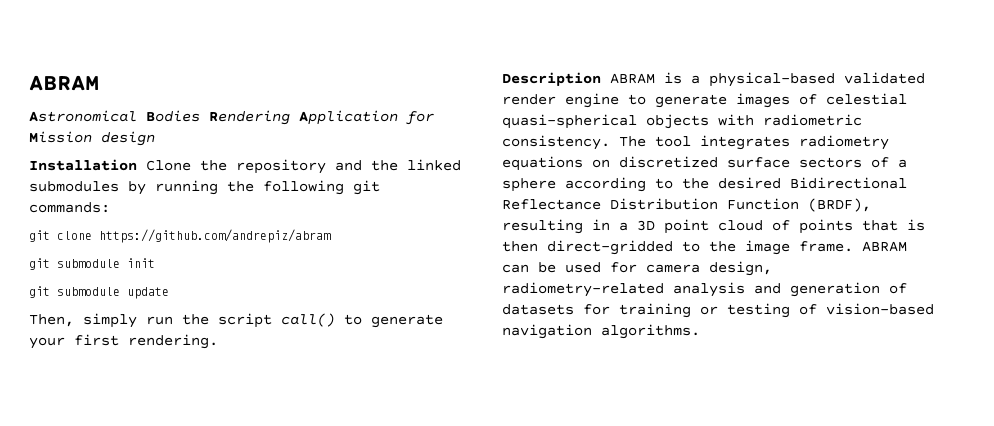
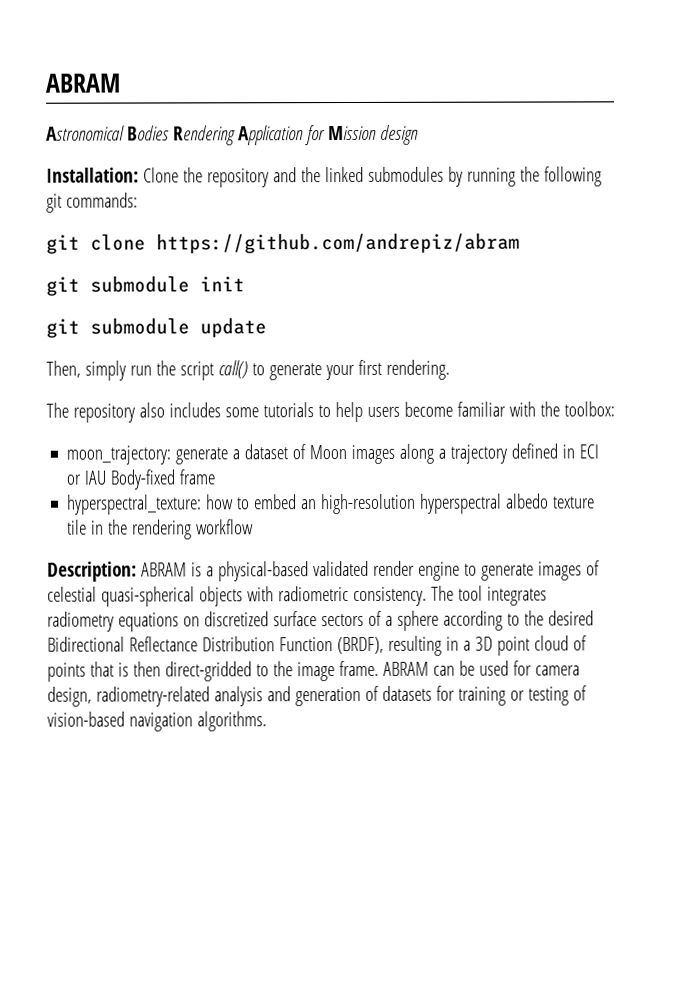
- Installation Clone the repository and the linked submodules by running the following git commands:
+ Installation: Clone the repository and the linked submodules by running the following git commands:
- Description ABRAM is a physical-based validated render engine to generate images of celestial quasi-spherical objects with radiometric consistency.
+ The repository also includes some tutorials to help users become familiar with the toolbox:
+ moon_trajectory: generate a dataset of Moon images along a trajectory defined in ECI or IAU Body-fixed frame
+ hyperspectral_texture: how to embed an high-resolution hyperspectral albedo texture tile in the rendering workflow
+ Description: ABRAM is a physical-based validated render engine to generate images of celestial quasi-spherical objects with radiometric consistency.

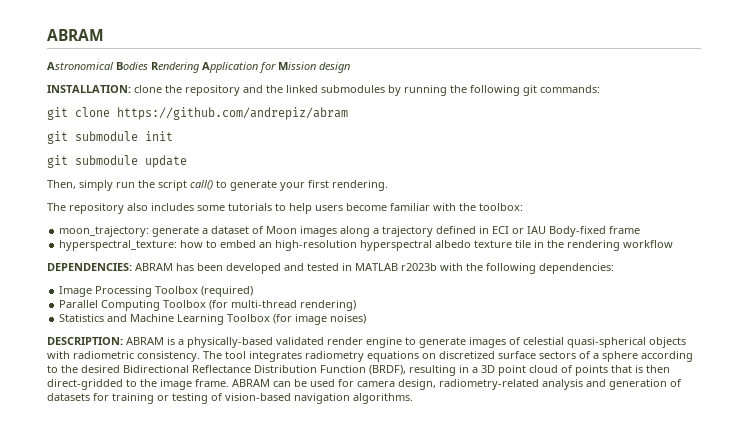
- Installation: Clone the repository and the linked submodules by running the following git commands:
+ INSTALLATION: clone the repository and the linked submodules by running the following git commands:
- Description: ABRAM is a physical-based validated render engine to generate images of celestial quasi-spherical objects with radiometric consistency.
+ DEPENDENCIES: ABRAM has been developed and tested in MATLAB r2023b with the following dependencies:
+ Image Processing Toolbox (required)
+ Parallel Computing Toolbox (for multi-thread rendering)
+ Statistics and Machine Learning Toolbox (for image noises)
+ DESCRIPTION: ABRAM is a physically-based validated render engine to generate images of celestial quasi-spherical objects with radiometric consistency.

